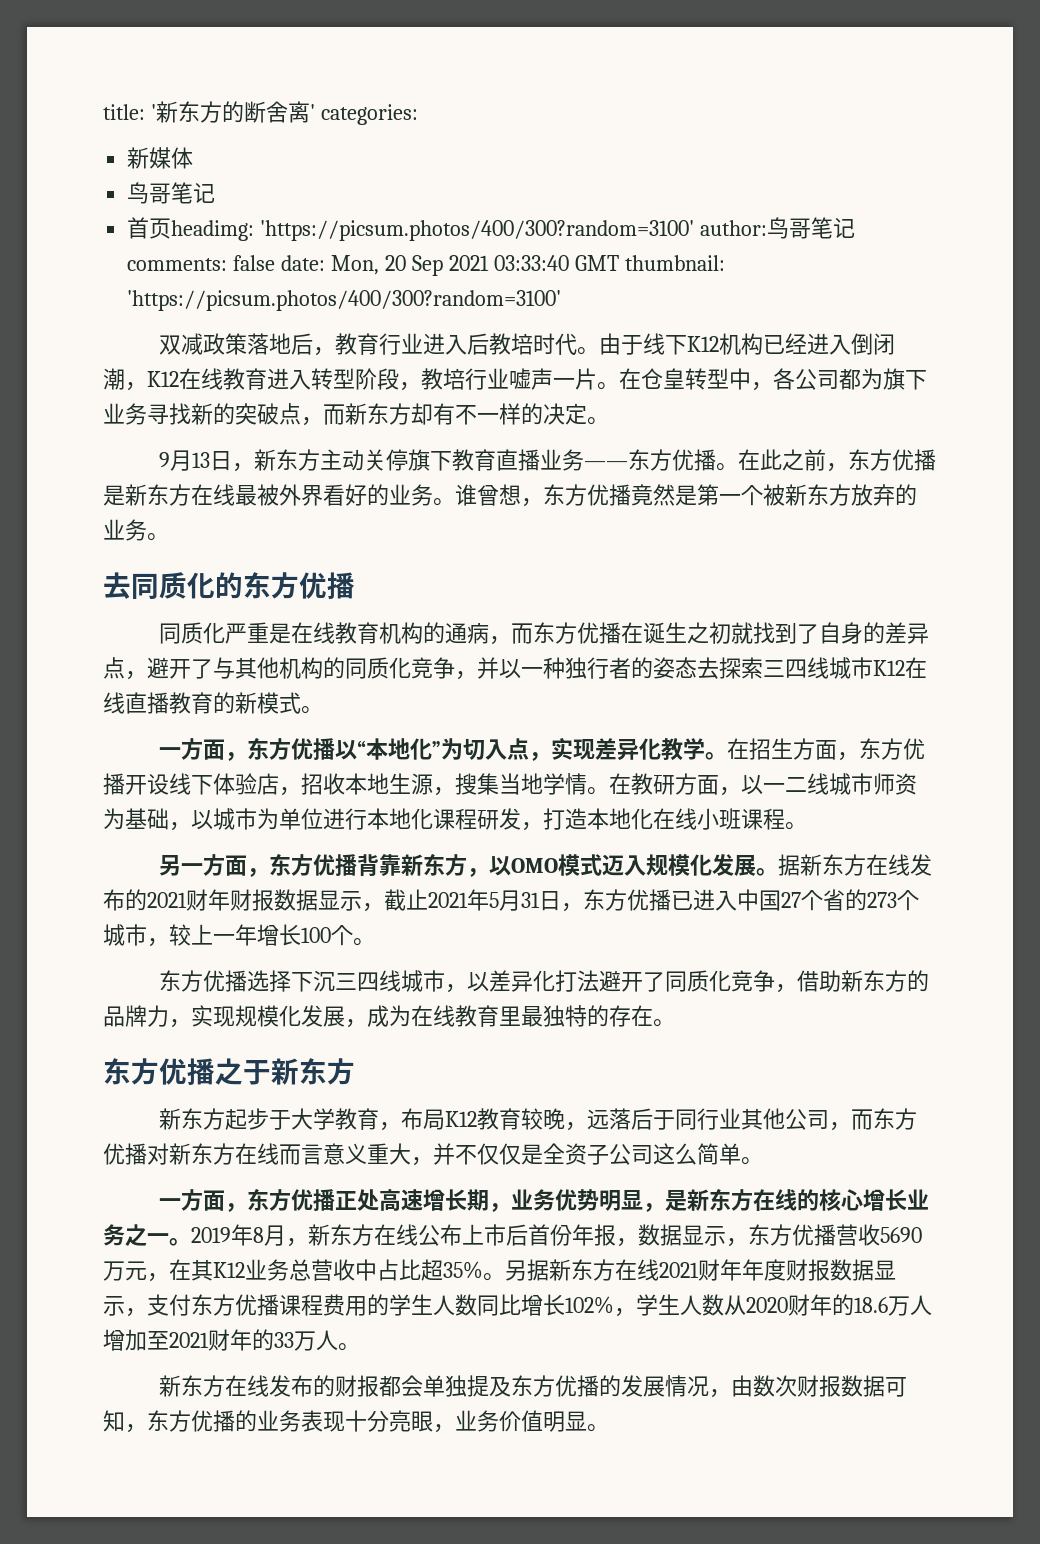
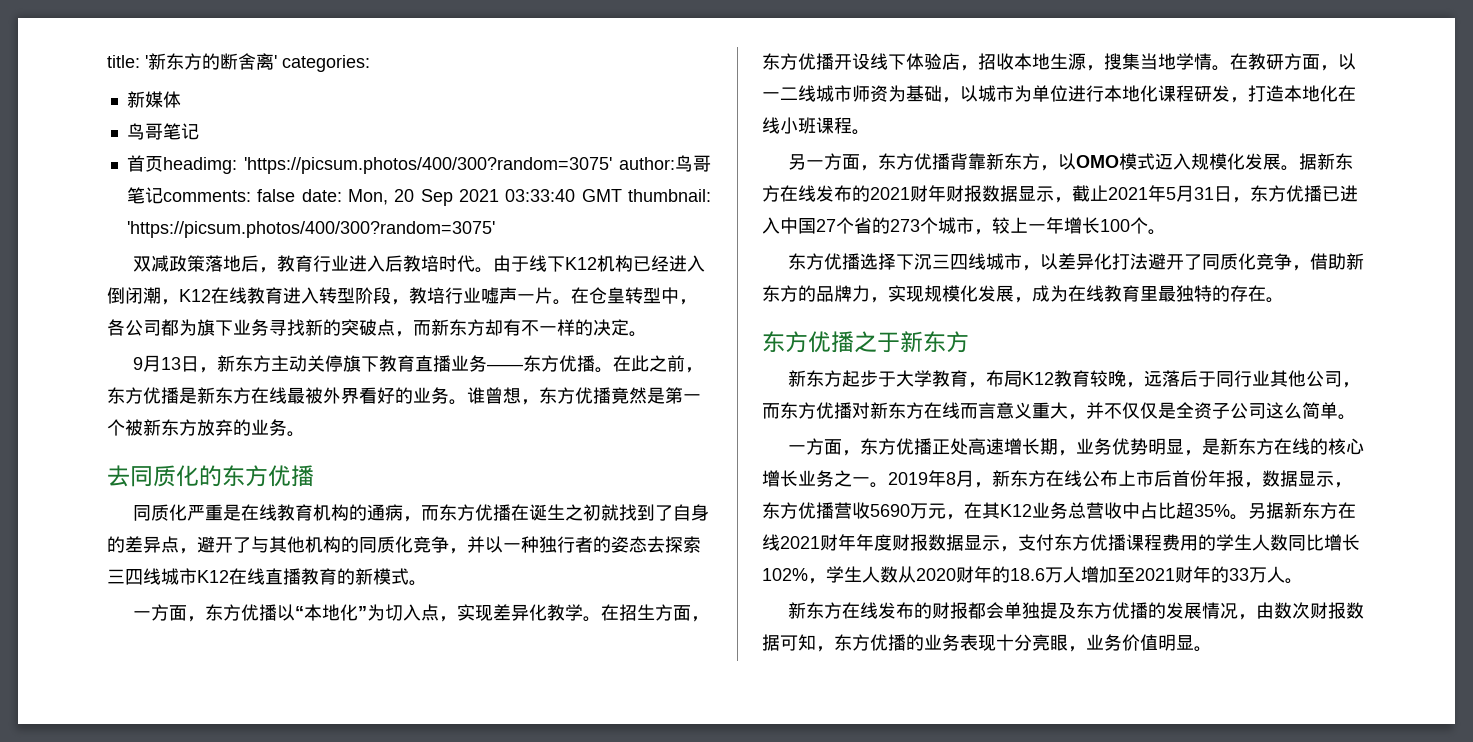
- 首页headimg: 'https://picsum.photos/400/300?random=3100' author:鸟哥笔记comments: false date: Mon, 20 Sep 2021 03:33:40 GMT thumbnail: 'https://picsum.photos/400/300?random=3100'
+ 首页headimg: 'https://picsum.photos/400/300?random=3075' author:鸟哥笔记comments: false date: Mon, 20 Sep 2021 03:33:40 GMT thumbnail: 'https://picsum.photos/400/300?random=3075'

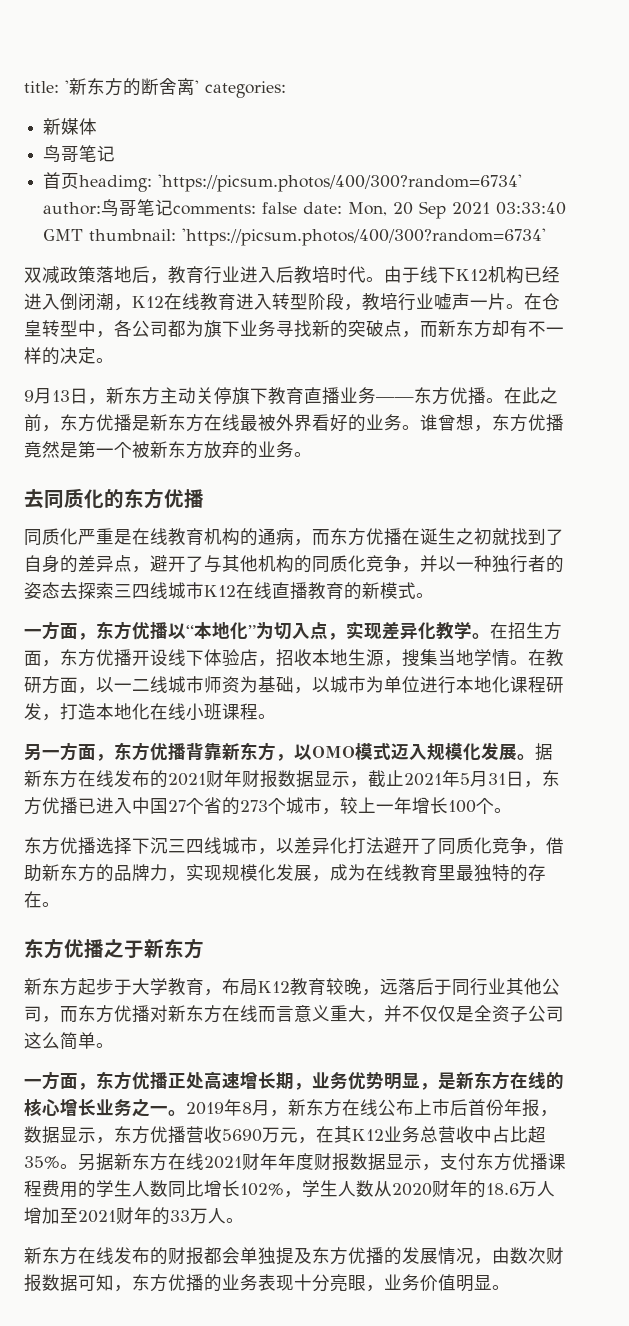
- 首页headimg: 'https://picsum.photos/400/300?random=3075' author:鸟哥笔记comments: false date: Mon, 20 Sep 2021 03:33:40 GMT thumbnail: 'https://picsum.photos/400/300?random=3075'
+ 首页headimg: 'https://picsum.photos/400/300?random=6734' author:鸟哥笔记comments: false date: Mon, 20 Sep 2021 03:33:40 GMT thumbnail: 'https://picsum.photos/400/300?random=6734'

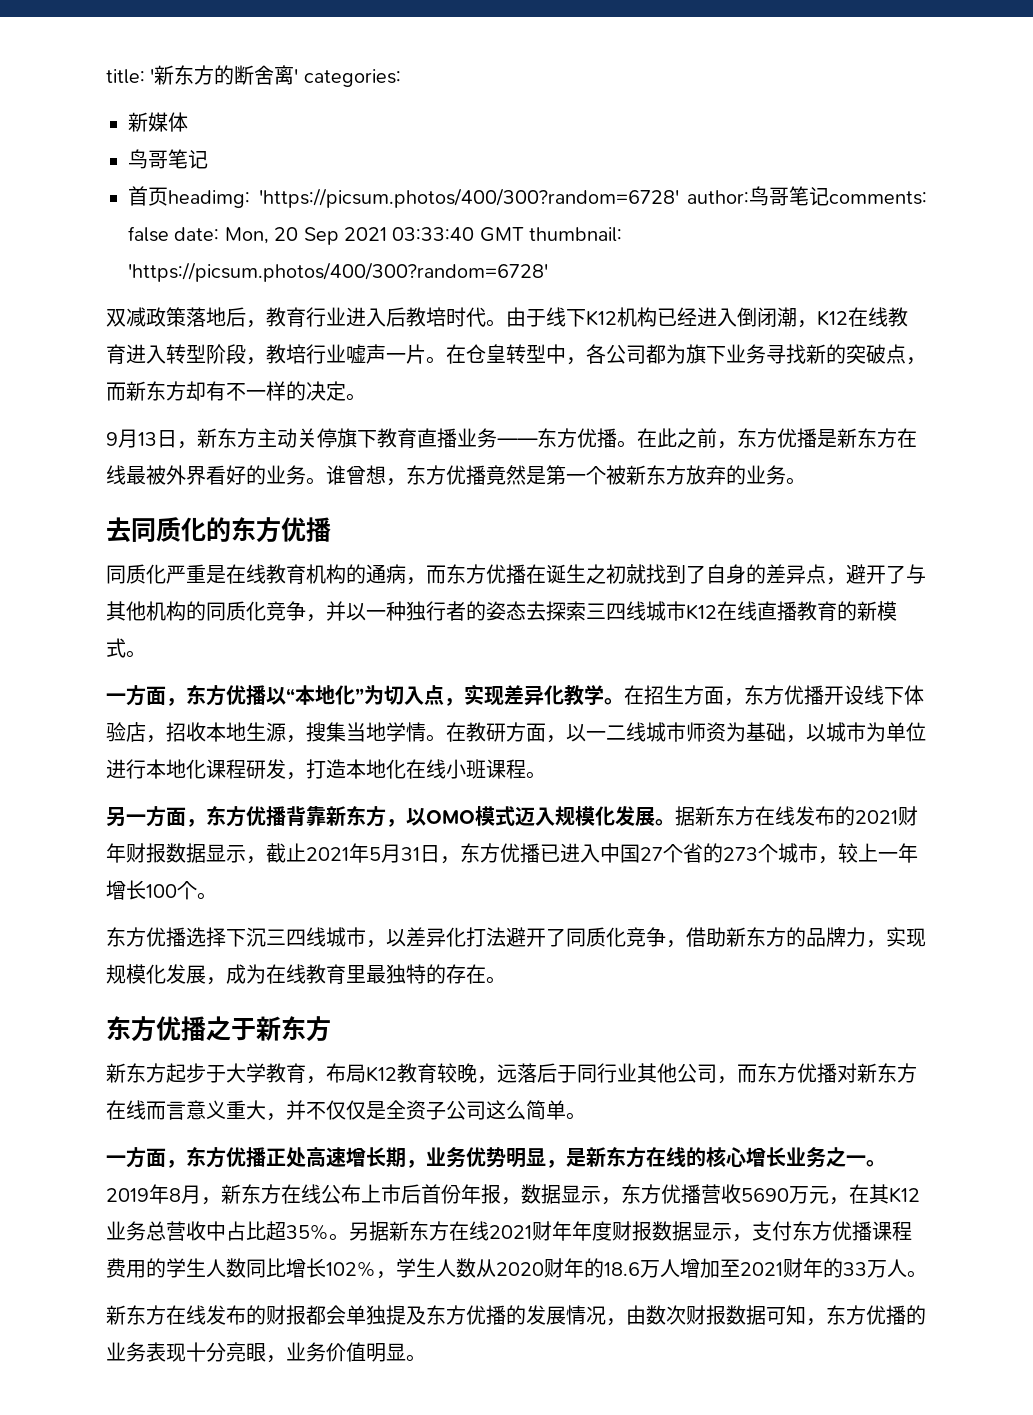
- 首页headimg: 'https://picsum.photos/400/300?random=6734' author:鸟哥笔记comments: false date: Mon, 20 Sep 2021 03:33:40 GMT thumbnail: 'https://picsum.photos/400/300?random=6734'
+ 首页headimg: 'https://picsum.photos/400/300?random=6728' author:鸟哥笔记comments: false date: Mon, 20 Sep 2021 03:33:40 GMT thumbnail: 'https://picsum.photos/400/300?random=6728'

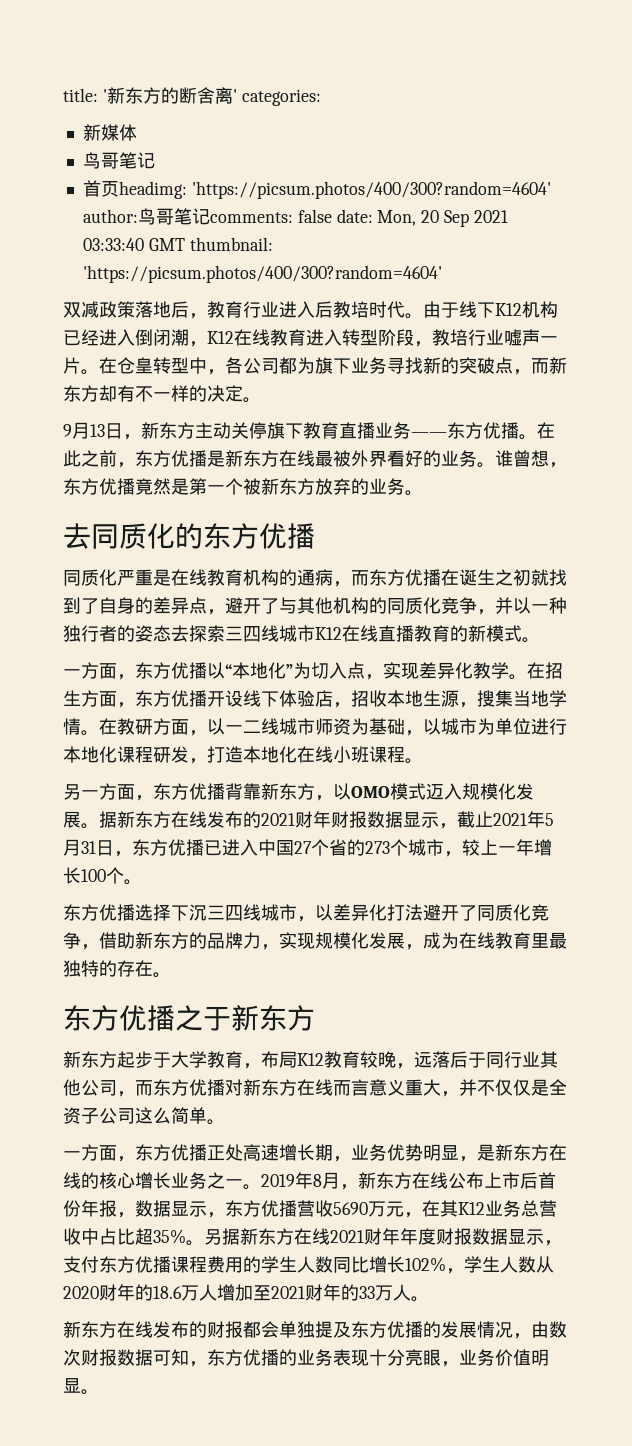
- 首页headimg: 'https://picsum.photos/400/300?random=6728' author:鸟哥笔记comments: false date: Mon, 20 Sep 2021 03:33:40 GMT thumbnail: 'https://picsum.photos/400/300?random=6728'
+ 首页headimg: 'https://picsum.photos/400/300?random=4604' author:鸟哥笔记comments: false date: Mon, 20 Sep 2021 03:33:40 GMT thumbnail: 'https://picsum.photos/400/300?random=4604'

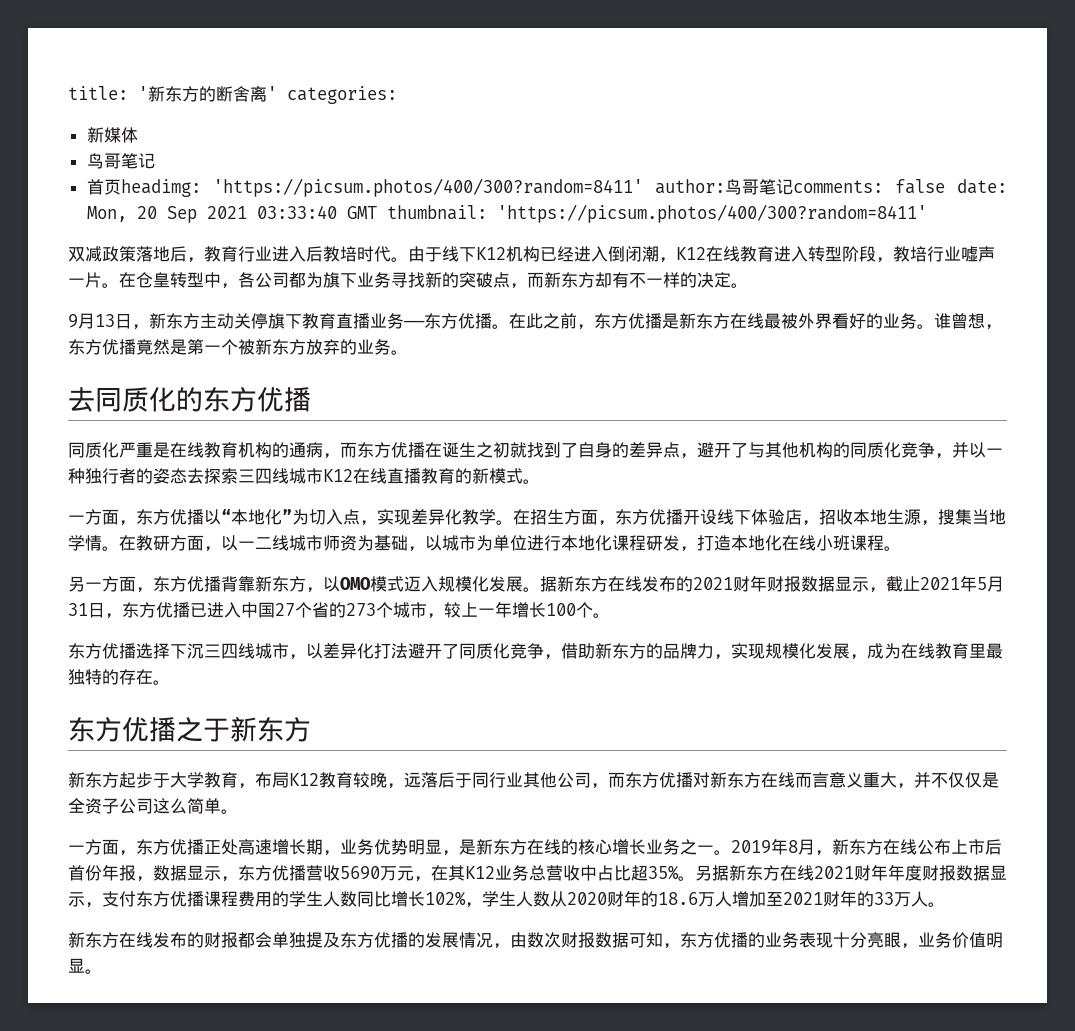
- 首页headimg: 'https://picsum.photos/400/300?random=4604' author:鸟哥笔记comments: false date: Mon, 20 Sep 2021 03:33:40 GMT thumbnail: 'https://picsum.photos/400/300?random=4604'
+ 首页headimg: 'https://picsum.photos/400/300?random=8411' author:鸟哥笔记comments: false date: Mon, 20 Sep 2021 03:33:40 GMT thumbnail: 'https://picsum.photos/400/300?random=8411'

